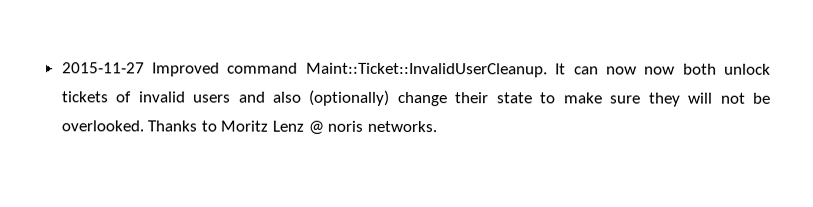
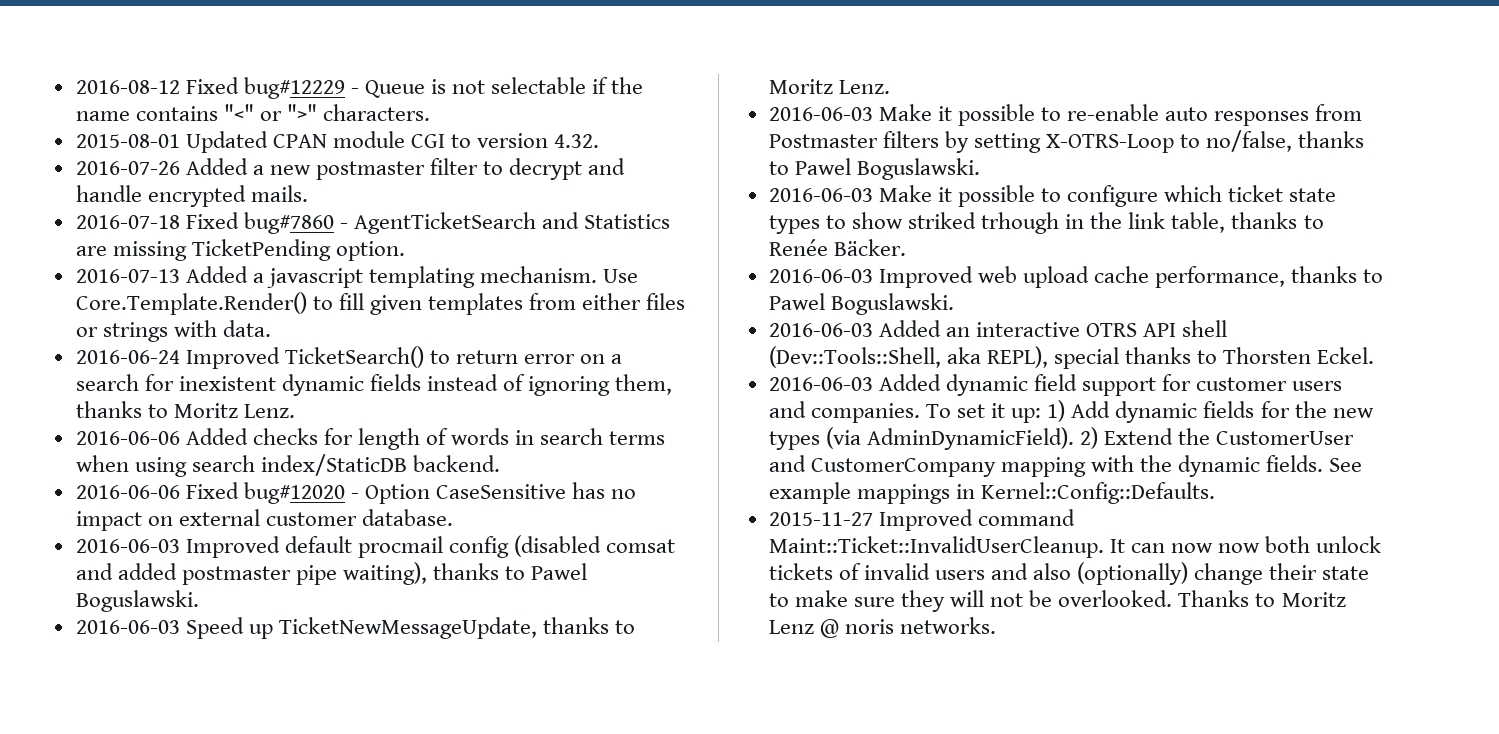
+ 2016-08-12 Fixed bug#12229 - Queue is not selectable if the name contains "<" or ">" characters.
+ 2015-08-01 Updated CPAN module CGI to version 4.32.
+ 2016-07-26 Added a new postmaster filter to decrypt and handle encrypted mails.
+ 2016-07-18 Fixed bug#7860 - AgentTicketSearch and Statistics are missing TicketPending option.
+ 2016-07-13 Added a javascript templating mechanism. Use Core.Template.Render() to fill given templates from either files or strings with data.
+ 2016-06-24 Improved TicketSearch() to return error on a search for inexistent dynamic fields instead of ignoring them, thanks to Moritz Lenz.
+ 2016-06-06 Added checks for length of words in search terms when using search index/StaticDB backend.
+ 2016-06-06 Fixed bug#12020 - Option CaseSensitive has no impact on external customer database.
+ 2016-06-03 Improved default procmail config (disabled comsat and added postmaster pipe waiting), thanks to Pawel Boguslawski.
+ 2016-06-03 Speed up TicketNewMessageUpdate, thanks to Moritz Lenz.
+ 2016-06-03 Make it possible to re-enable auto responses from Postmaster filters by setting X-OTRS-Loop to no/false, thanks to Pawel Boguslawski.
+ 2016-06-03 Make it possible to configure which ticket state types to show striked trhough in the link table, thanks to Renée Bäcker.
+ 2016-06-03 Improved web upload cache performance, thanks to Pawel Boguslawski.
+ 2016-06-03 Added an interactive OTRS API shell (Dev::Tools::Shell, aka REPL), special thanks to Thorsten Eckel.
+ 2016-06-03 Added dynamic field support for customer users and companies. To set it up: 1) Add dynamic fields for the new types (via AdminDynamicField). 2) Extend the CustomerUser and CustomerCompany mapping with the dynamic fields. See example mappings in Kernel::Config::Defaults.

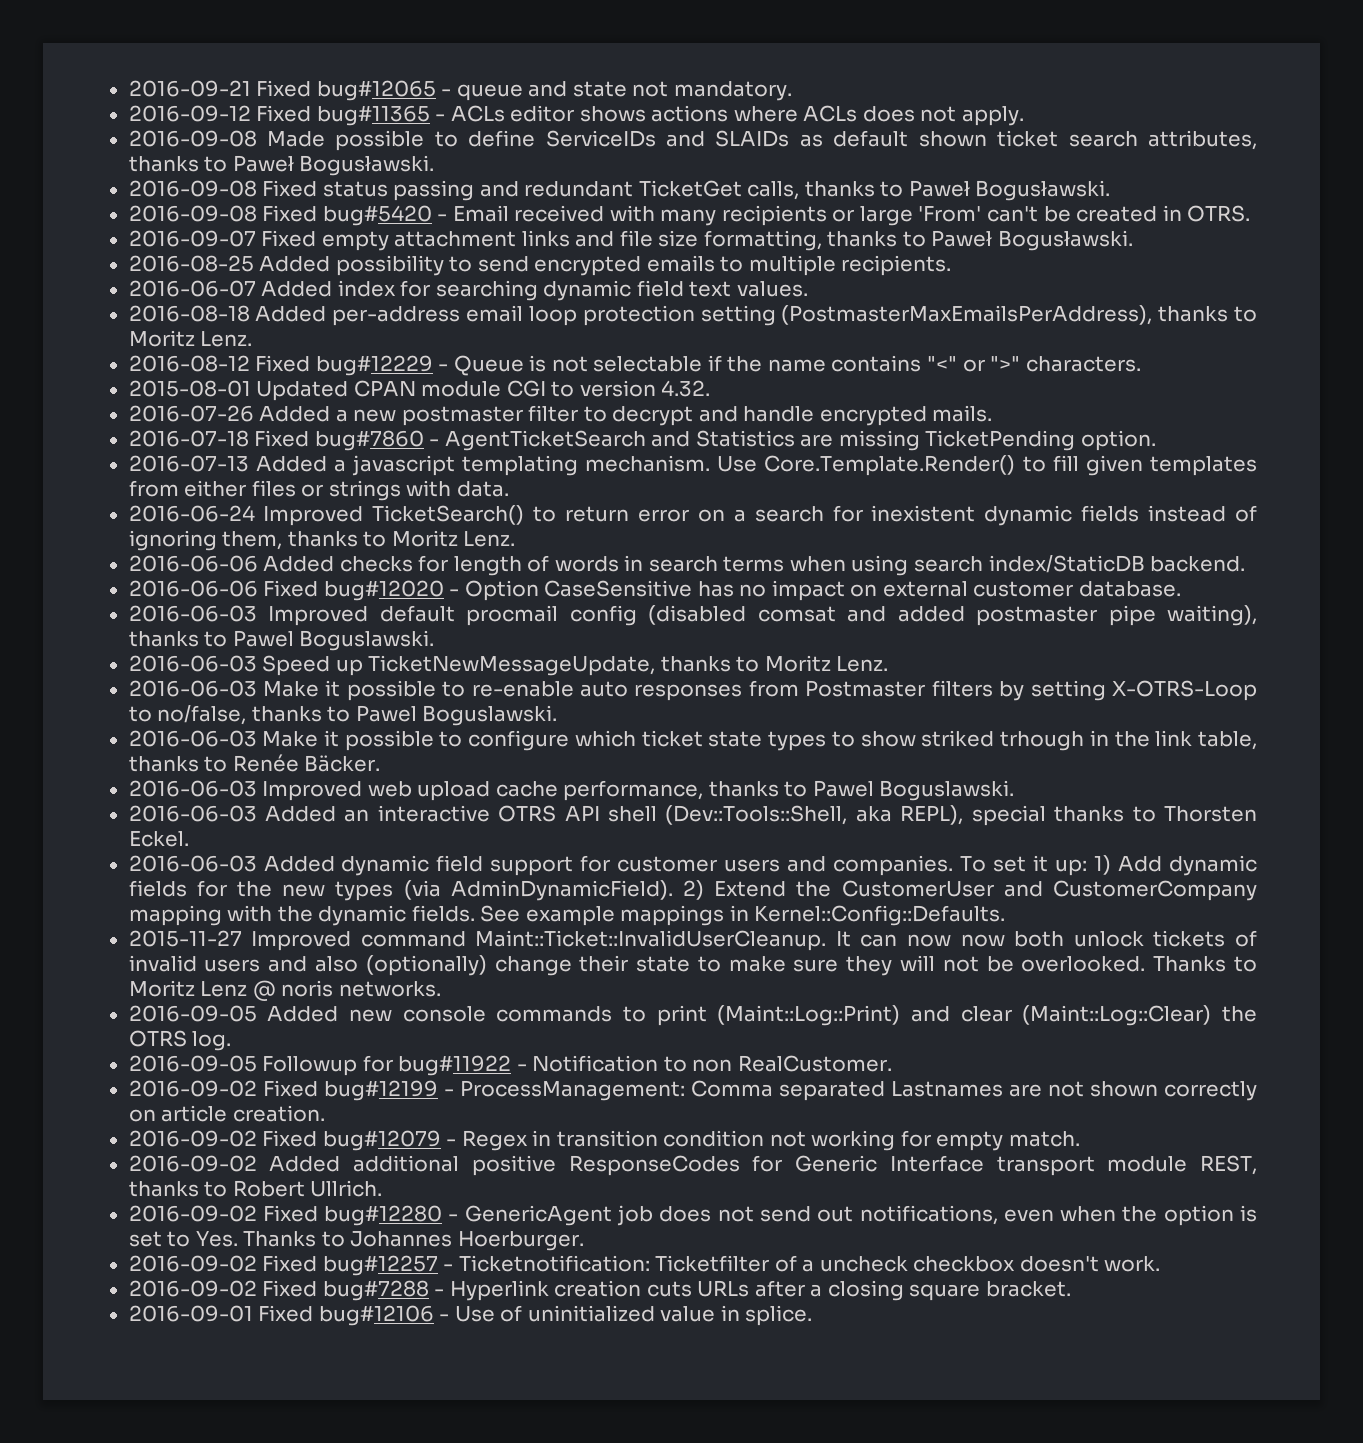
+ 2016-09-21 Fixed bug#12065 - queue and state not mandatory.
+ 2016-09-12 Fixed bug#11365 - ACLs editor shows actions where ACLs does not apply.
+ 2016-09-08 Made possible to define ServiceIDs and SLAIDs as default shown ticket search attributes, thanks to Paweł Bogusławski.
+ 2016-09-08 Fixed status passing and redundant TicketGet calls, thanks to Paweł Bogusławski.
+ 2016-09-08 Fixed bug#5420 - Email received with many recipients or large 'From' can't be created in OTRS.
+ 2016-09-07 Fixed empty attachment links and file size formatting, thanks to Paweł Bogusławski.
+ 2016-08-25 Added possibility to send encrypted emails to multiple recipients.
+ 2016-06-07 Added index for searching dynamic field text values.
+ 2016-08-18 Added per-address email loop protection setting (PostmasterMaxEmailsPerAddress), thanks to Moritz Lenz.
+ 2016-09-05 Added new console commands to print (Maint::Log::Print) and clear (Maint::Log::Clear) the OTRS log.
+ 2016-09-05 Followup for bug#11922 - Notification to non RealCustomer.
+ 2016-09-02 Fixed bug#12199 - ProcessManagement: Comma separated Lastnames are not shown correctly on article creation.
+ 2016-09-02 Fixed bug#12079 - Regex in transition condition not working for empty match.
+ 2016-09-02 Added additional positive ResponseCodes for Generic Interface transport module REST, thanks to Robert Ullrich.
+ 2016-09-02 Fixed bug#12280 - GenericAgent job does not send out notifications, even when the option is set to Yes. Thanks to Johannes Hoerburger.
+ 2016-09-02 Fixed bug#12257 - Ticketnotification: Ticketfilter of a uncheck checkbox doesn't work.
+ 2016-09-02 Fixed bug#7288 - Hyperlink creation cuts URLs after a closing square bracket.
+ 2016-09-01 Fixed bug#12106 - Use of uninitialized value in splice.

